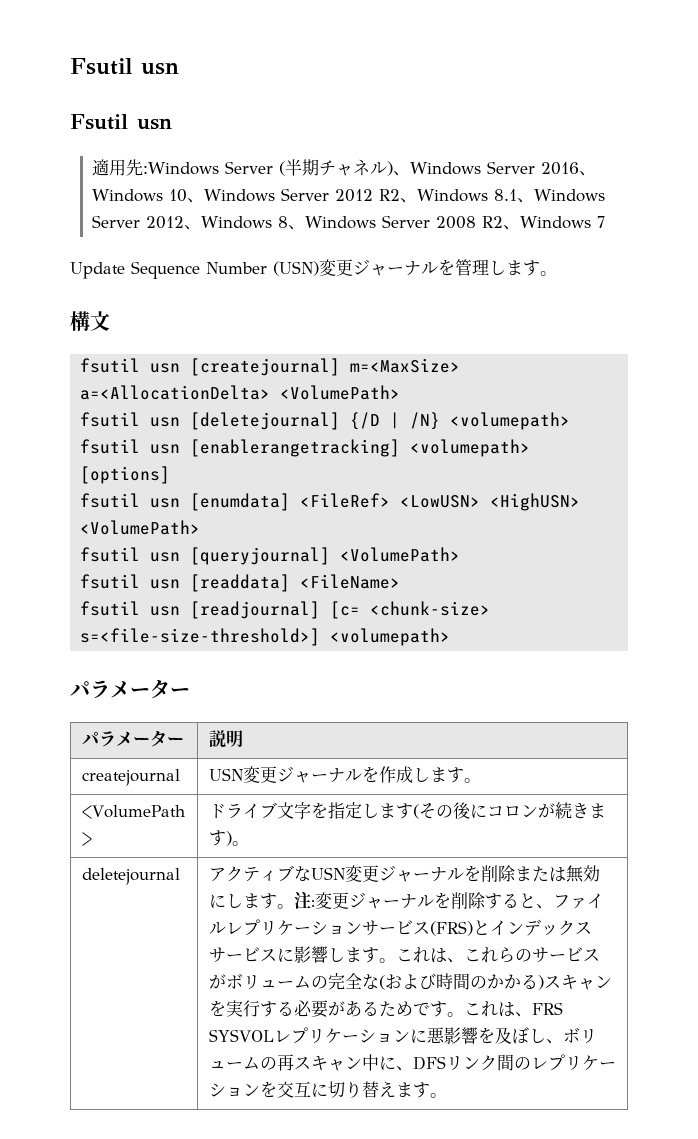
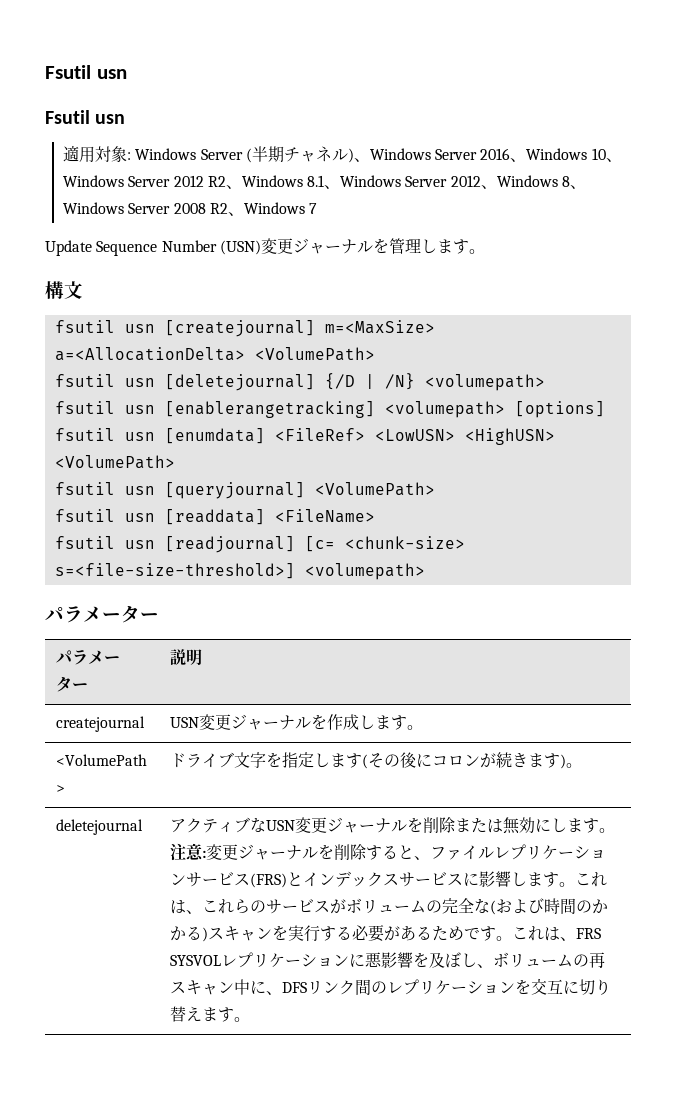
- 適用先:Windows Server (半期チャネル)、Windows Server 2016、Windows 10、Windows Server 2012 R2、Windows 8.1、Windows Server 2012、Windows 8、Windows Server 2008 R2、Windows 7
+ 適用対象: Windows Server (半期チャネル)、Windows Server 2016、Windows 10、Windows Server 2012 R2、Windows 8.1、Windows Server 2012、Windows 8、Windows Server 2008 R2、Windows 7
- 注:変更ジャーナルを削除すると、ファイルレプリケーションサービス(FRS)とインデックスサービスに影響します。
+ 注意:変更ジャーナルを削除すると、ファイルレプリケーションサービス(FRS)とインデックスサービスに影響します。

